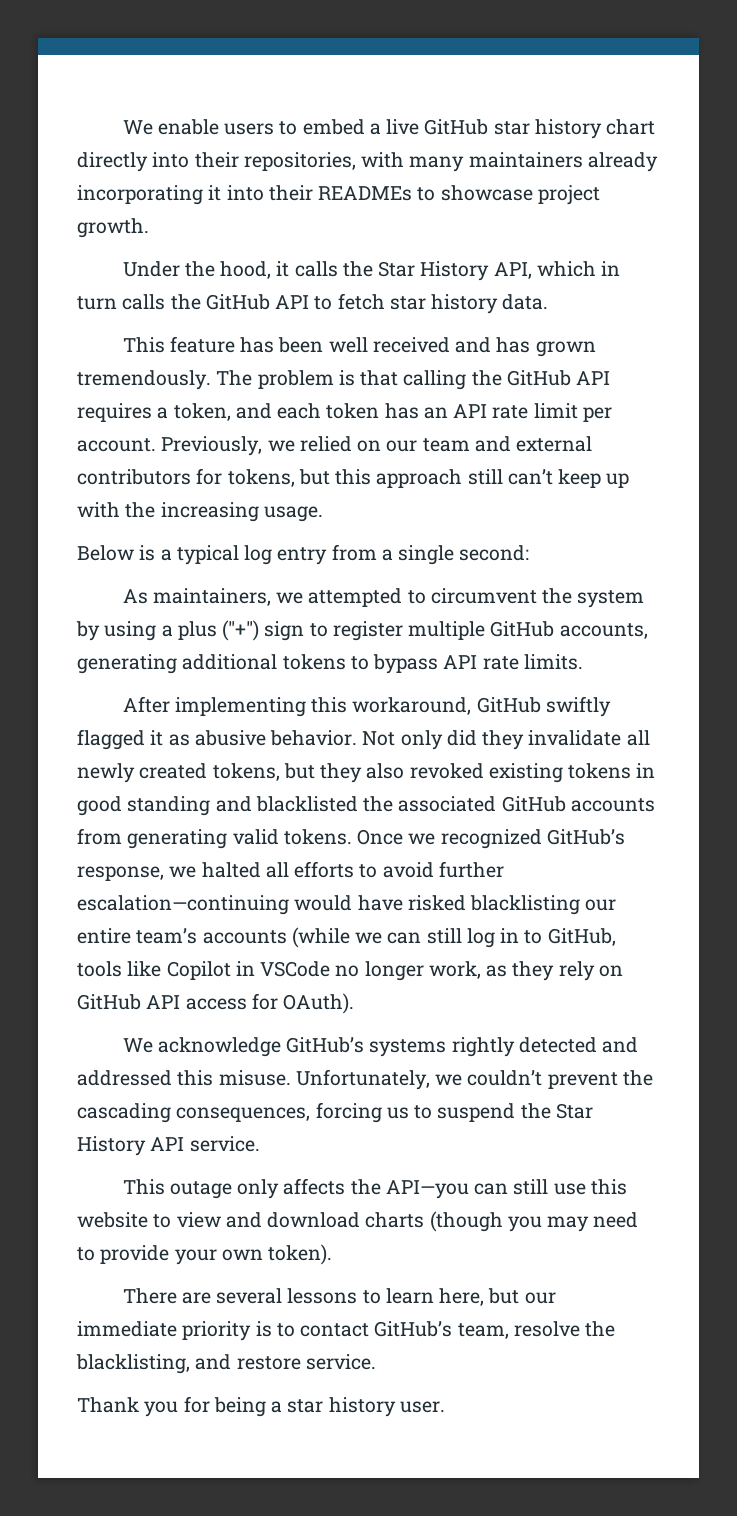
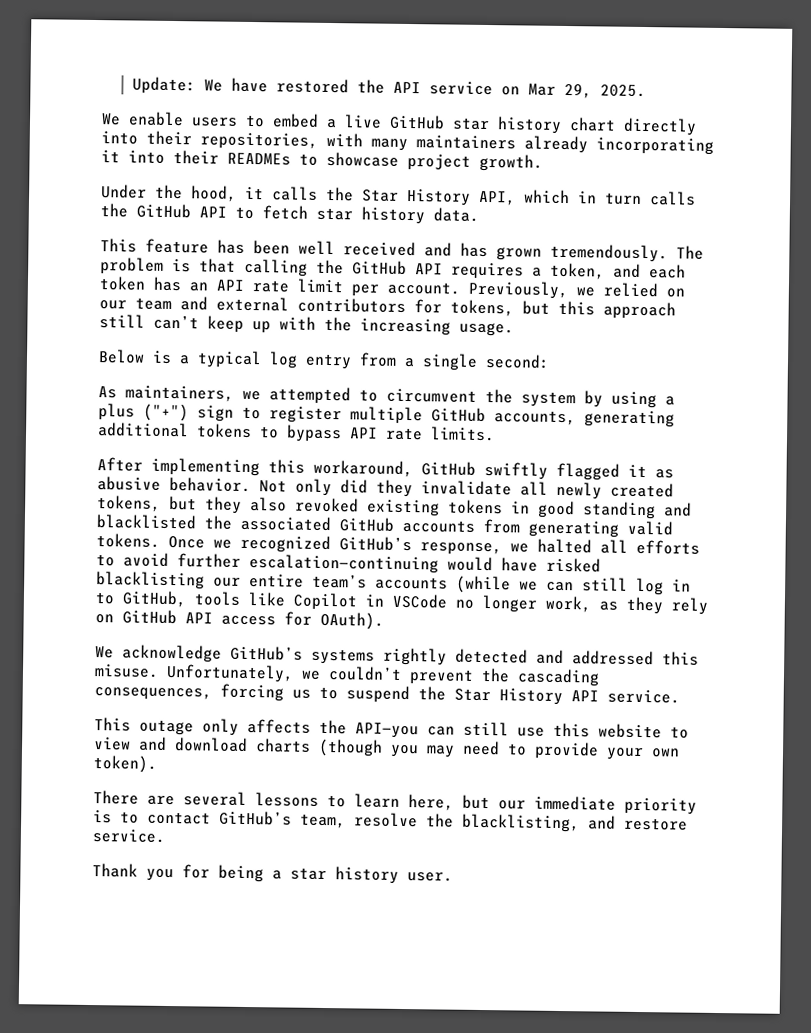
+ Update: We have restored the API service on Mar 29, 2025.

